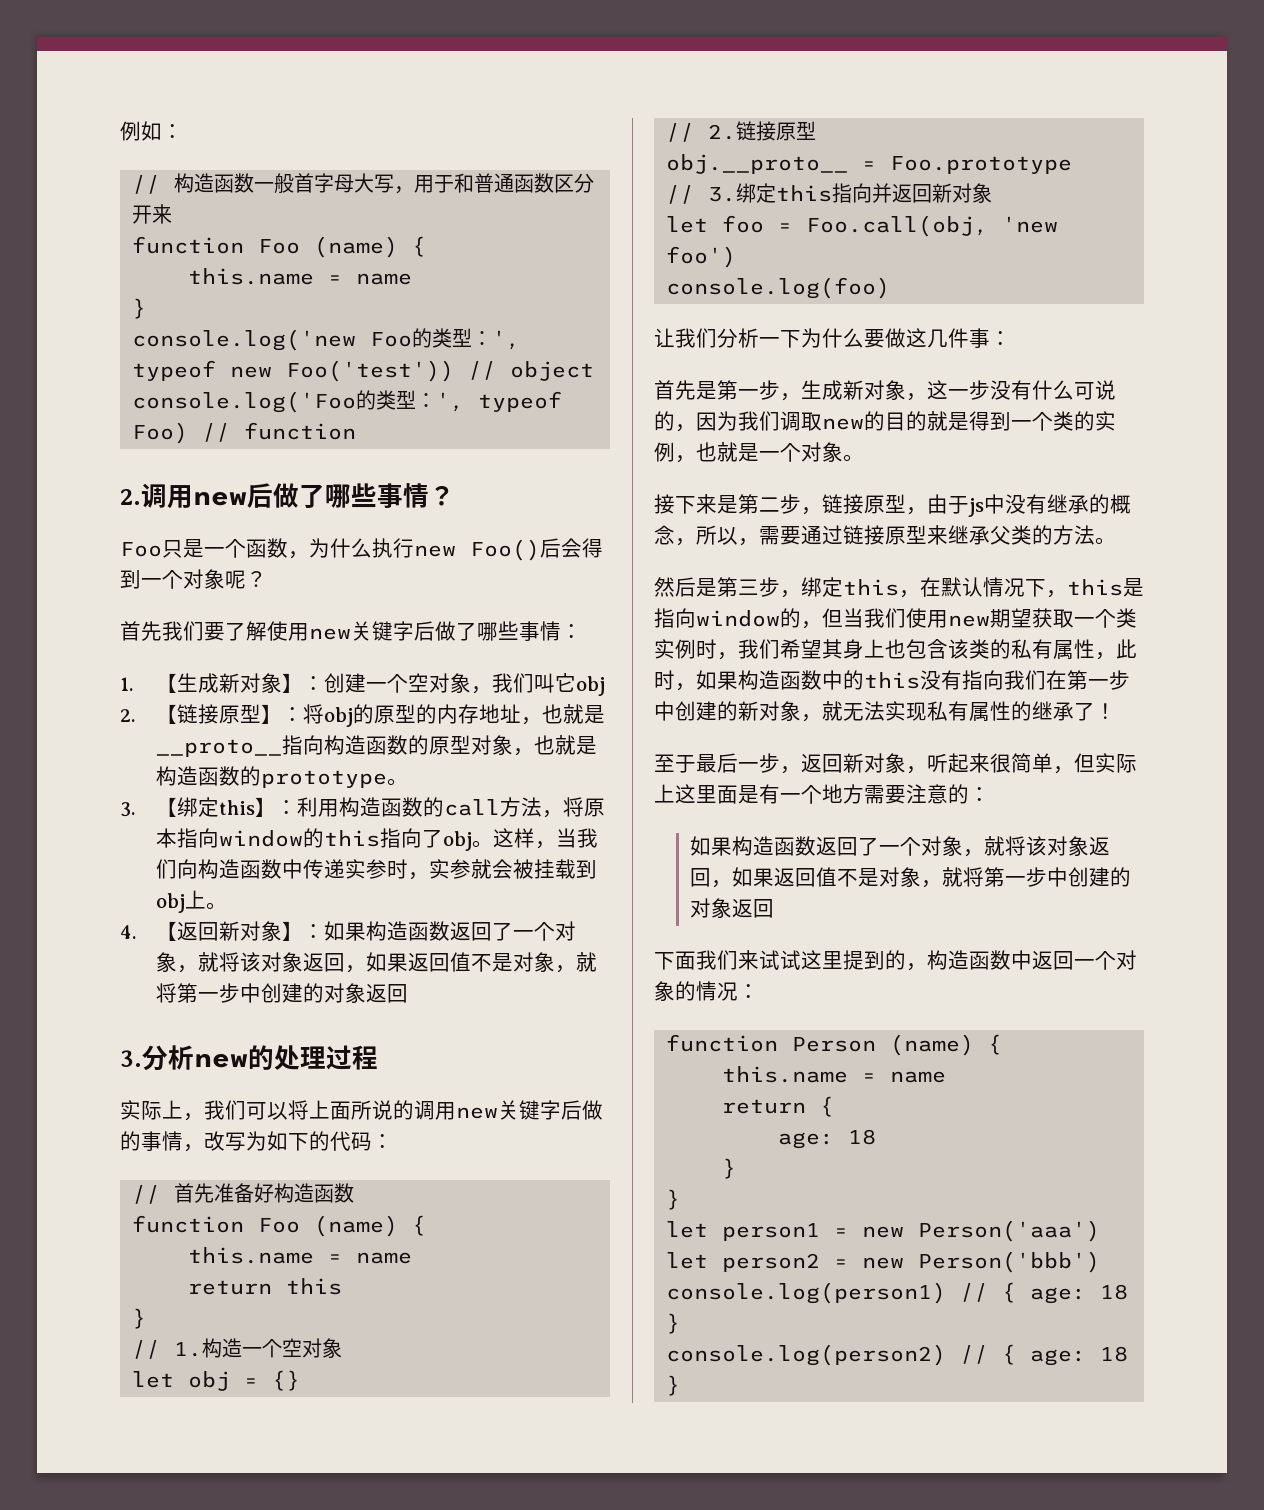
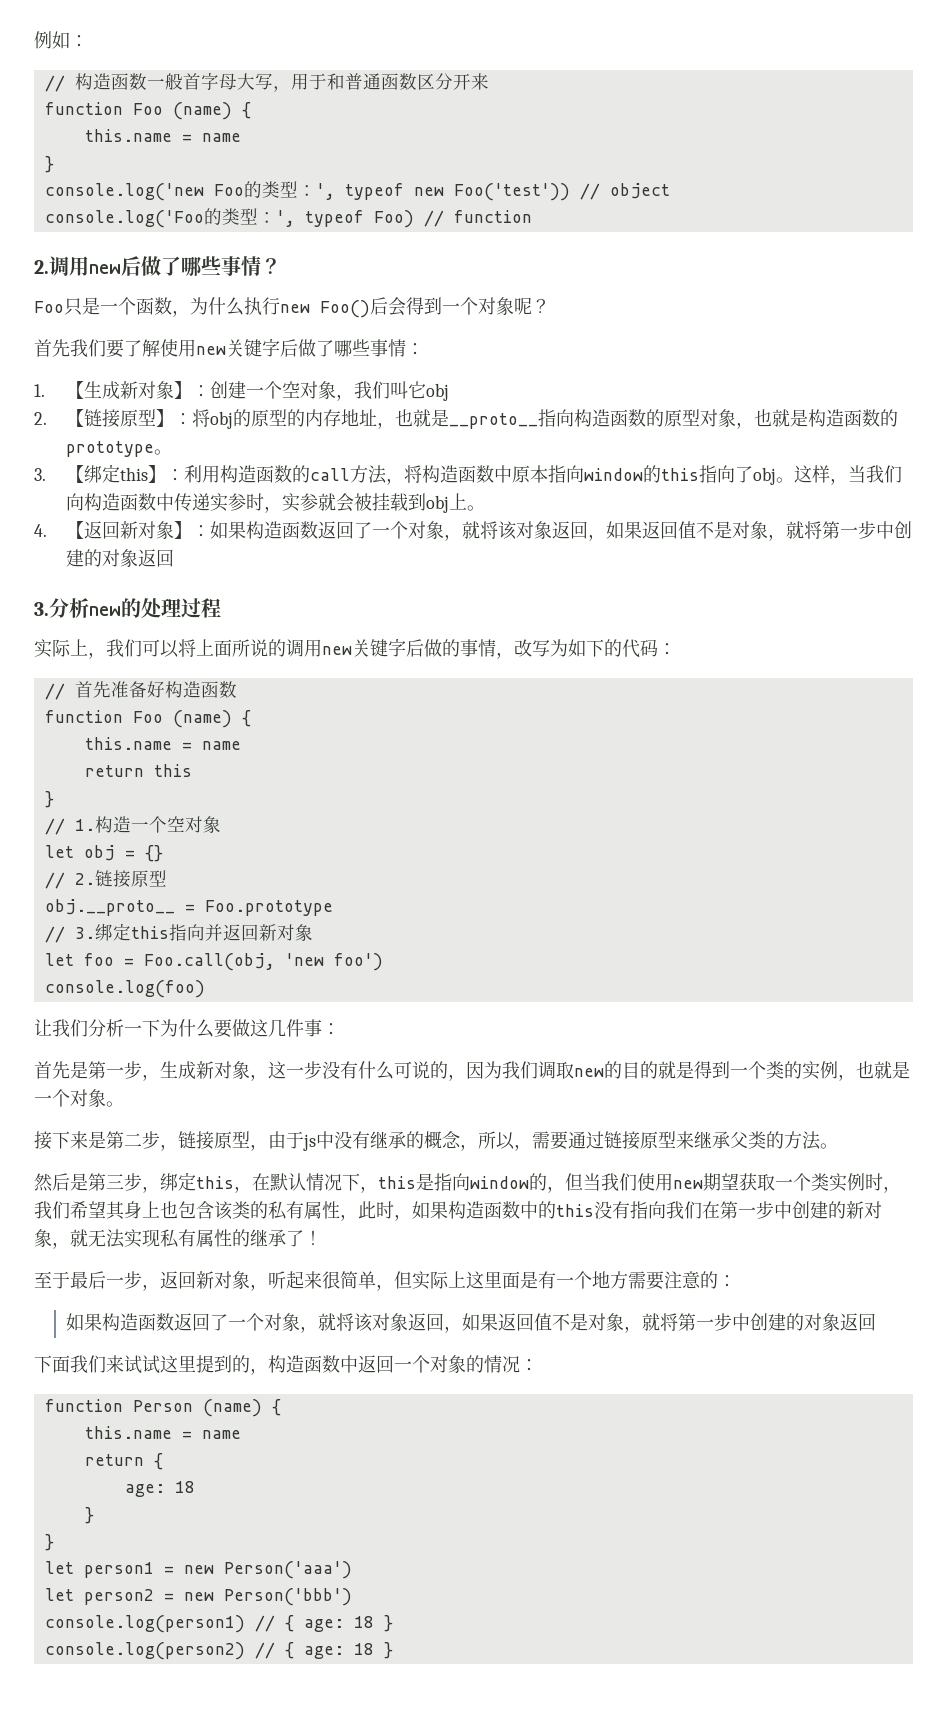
- 3.【绑定this】：利用构造函数的call方法，将原本指向window的this指向了obj。
+ 3.【绑定this】：利用构造函数的call方法，将构造函数中原本指向window的this指向了obj。

